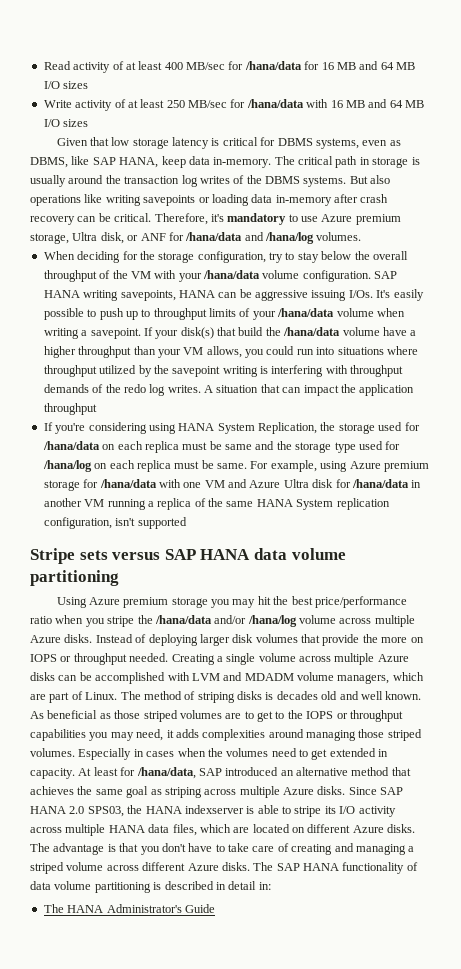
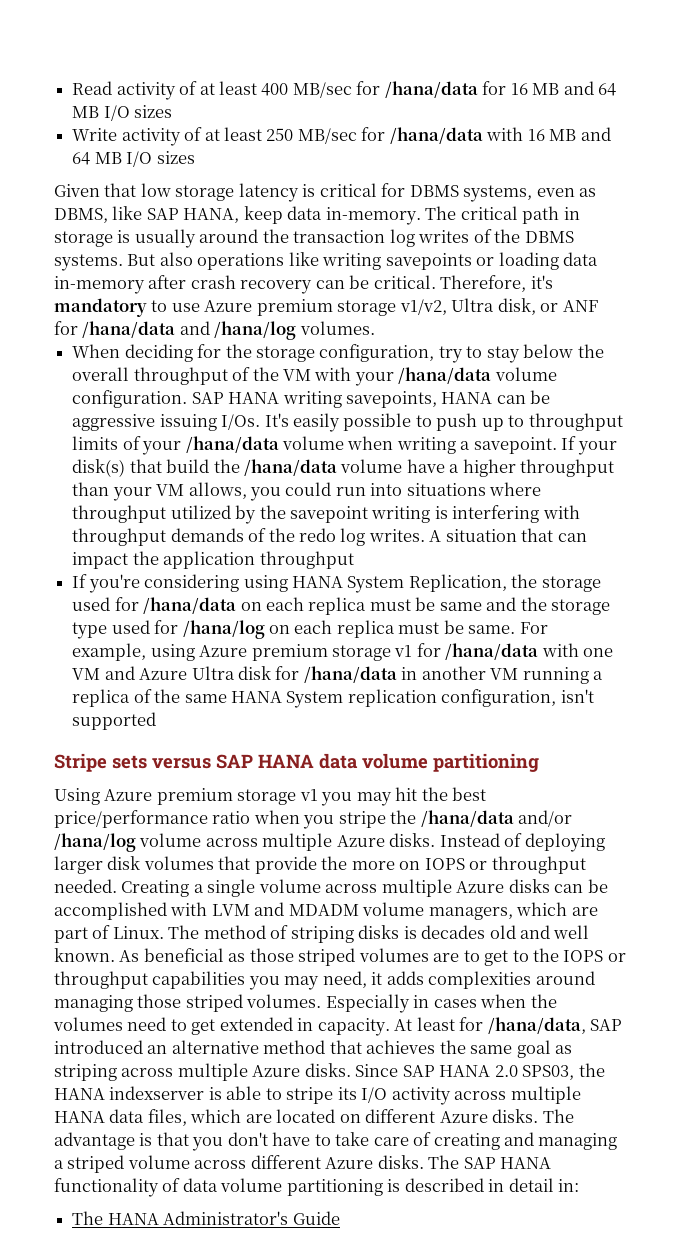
- Therefore, it's mandatory to use Azure premium storage, Ultra disk, or ANF for /hana/data and /hana/log volumes.
+ Therefore, it's mandatory to use Azure premium storage v1/v2, Ultra disk, or ANF for /hana/data and /hana/log volumes.
- For example, using Azure premium storage for /hana/data with one VM and Azure Ultra disk for /hana/data in another VM running a replica of the same HANA System replication configuration, isn't supported
+ For example, using Azure premium storage v1 for /hana/data with one VM and Azure Ultra disk for /hana/data in another VM running a replica of the same HANA System replication configuration, isn't supported
- Using Azure premium storage you may hit the best price/performance ratio when you stripe the /hana/data and/or /hana/log volume across multiple Azure disks.
+ Using Azure premium storage v1 you may hit the best price/performance ratio when you stripe the /hana/data and/or /hana/log volume across multiple Azure disks.

